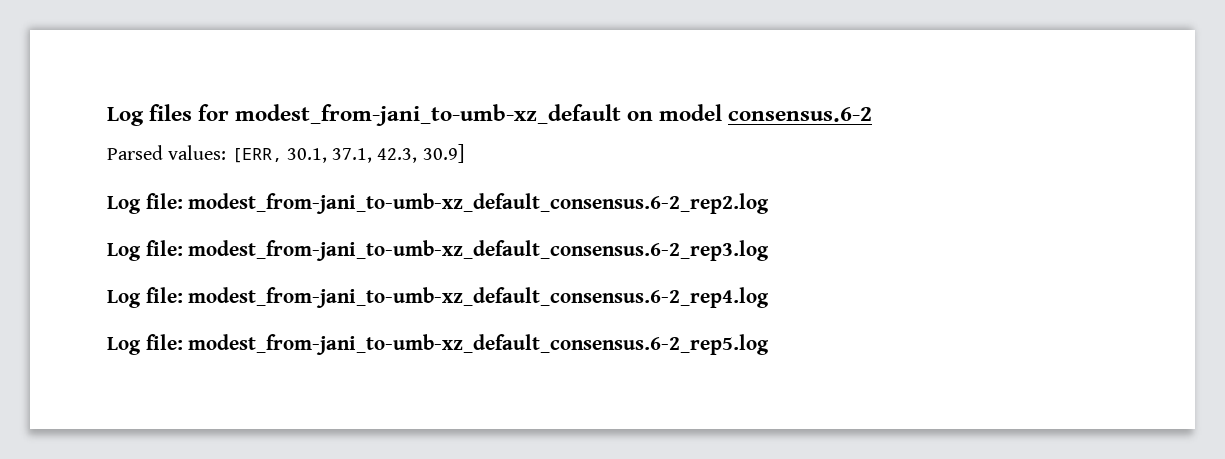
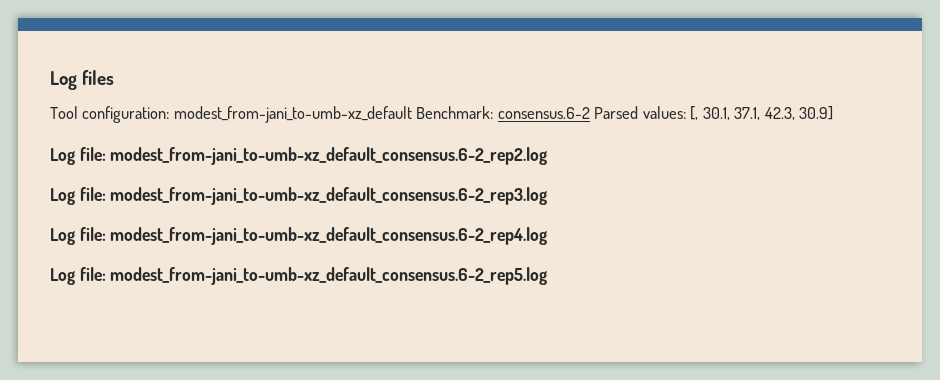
- Log files for modest_from-jani_to-umb-xz_default on model consensus.6-2
- Parsed values: [ERR, 30.1, 37.1, 42.3, 30.9]
+ Log files
+ Tool configuration: modest_from-jani_to-umb-xz_default Benchmark: consensus.6-2 Parsed values: [, 30.1, 37.1, 42.3, 30.9]

